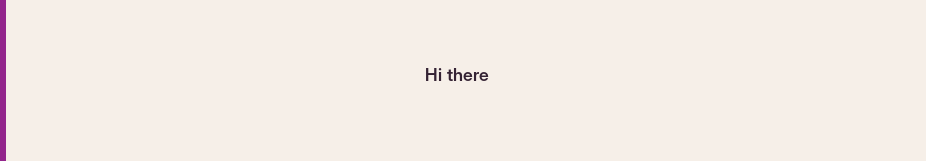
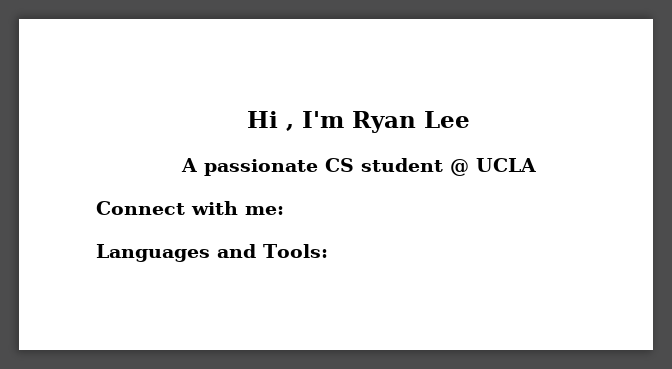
- Hi there
+ Hi , I'm Ryan Lee
+ A passionate CS student @ UCLA
+ Connect with me:
+ Languages and Tools:

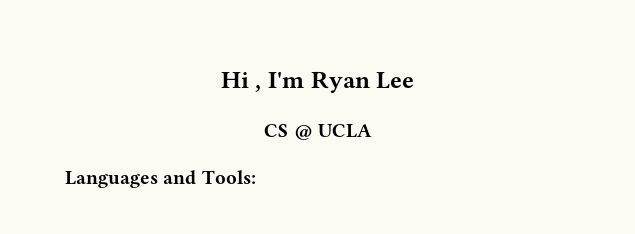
- A passionate CS student @ UCLA
+ CS @ UCLA
- Connect with me:

